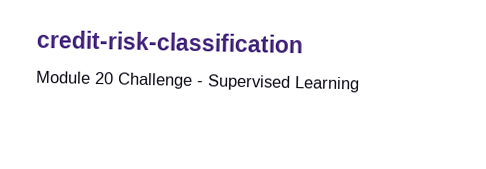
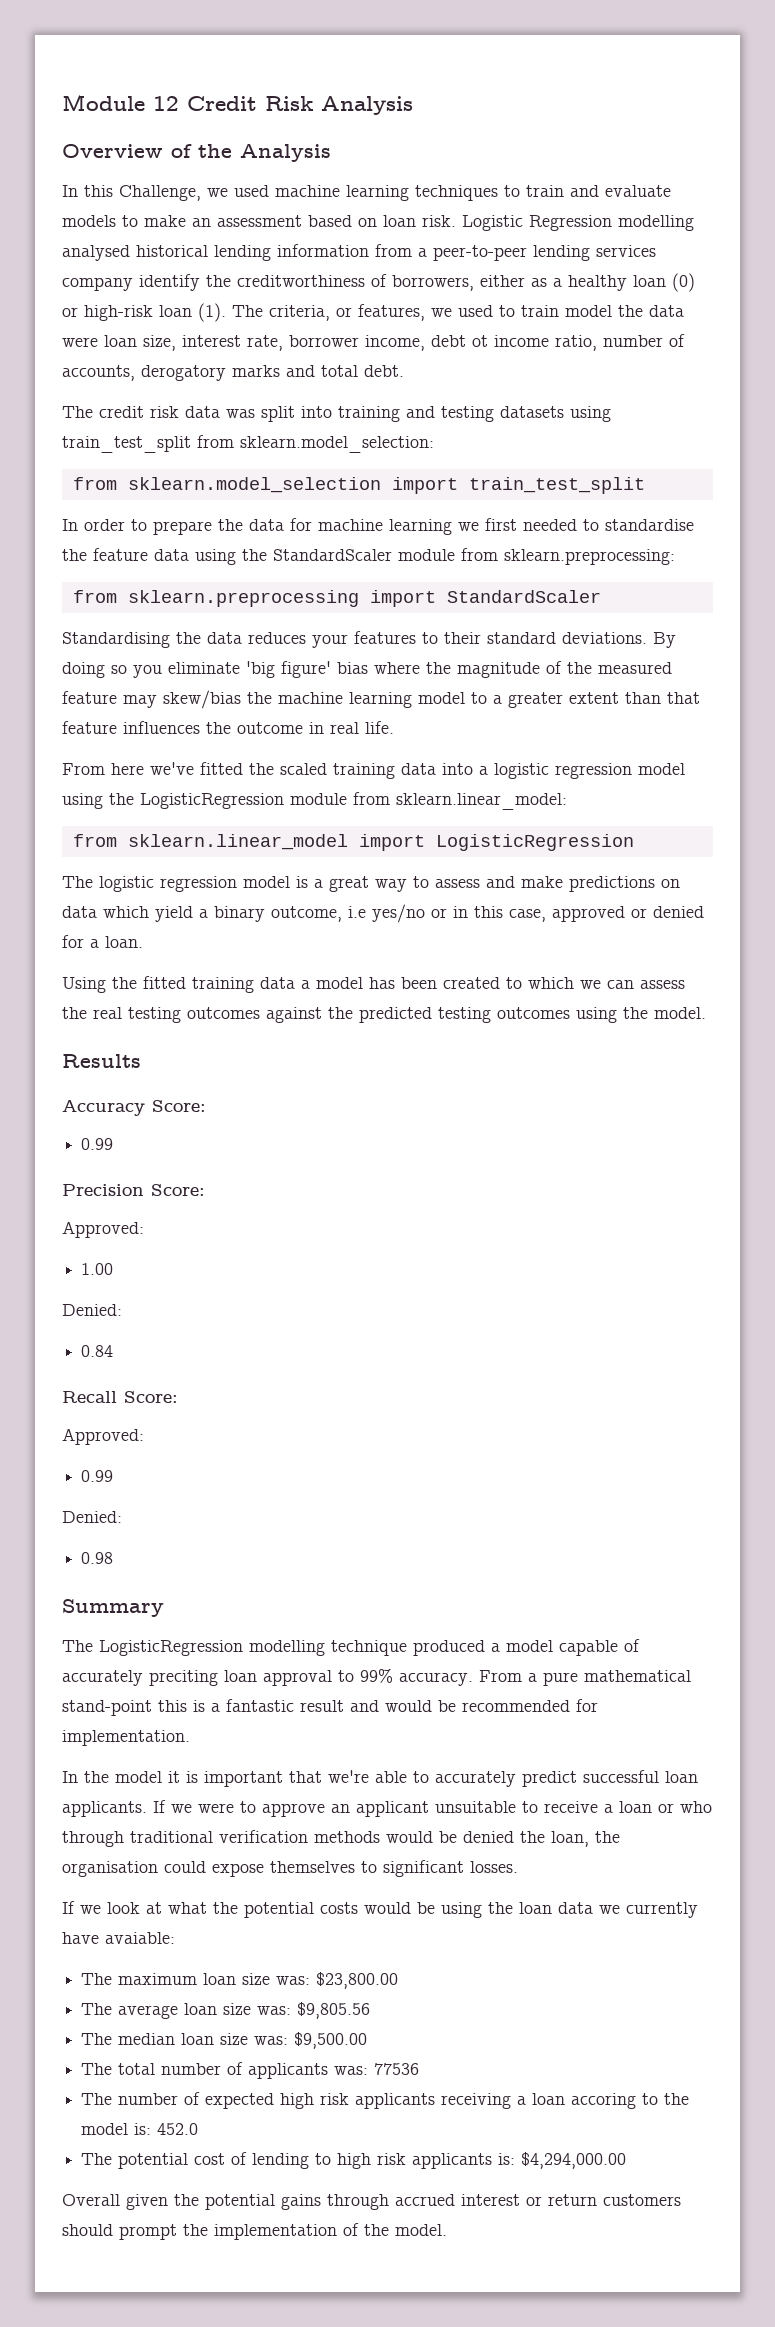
- credit-risk-classification
- Module 20 Challenge - Supervised Learning
+ Module 12 Credit Risk Analysis
+ Overview of the Analysis
+ In this Challenge, we used machine learning techniques to train and evaluate models to make an assessment based on loan risk. Logistic Regression modelling analysed historical lending information from a peer-to-peer lending services company identify the creditworthiness of borrowers, either as a healthy loan (0) or high-risk loan (1). The criteria, or features, we used to train model the data were loan size, interest rate, borrower income, debt ot income ratio, number of accounts, derogatory marks and total debt.
+ The credit risk data was split into training and testing datasets using train_test_split from sklearn.model_selection:
+ from sklearn.model_selection import train_test_split
+ In order to prepare the data for machine learning we first needed to standardise the feature data using the StandardScaler module from sklearn.preprocessing:
+ from sklearn.preprocessing import StandardScaler
+ Standardising the data reduces your features to their standard deviations. By doing so you eliminate 'big figure' bias where the magnitude of the measured feature may skew/bias the machine learning model to a greater extent than that feature influences the outcome in real life.
+ From here we've fitted the scaled training data into a logistic regression model using the LogisticRegression module from sklearn.linear_model:
+ from sklearn.linear_model import LogisticRegression
+ The logistic regression model is a great way to assess and make predictions on data which yield a binary outcome, i.e yes/no or in this case, approved or denied for a loan.
+ Using the fitted training data a model has been created to which we can assess the real testing outcomes against the predicted testing outcomes using the model.
+ Results
+ Accuracy Score:
+ 0.99
+ Precision Score:
+ Approved:
+ 1.00
+ Denied:
+ 0.84
+ Recall Score:
+ Approved:
+ 0.99
+ Denied:
+ 0.98
+ Summary
+ The LogisticRegression modelling technique produced a model capable of accurately preciting loan approval to 99% accuracy. From a pure mathematical stand-point this is a fantastic result and would be recommended for implementation.
+ In the model it is important that we're able to accurately predict successful loan applicants. If we were to approve an applicant unsuitable to receive a loan or who through traditional verification methods would be denied the loan, the organisation could expose themselves to significant losses.
+ If we look at what the potential costs would be using the loan data we currently have avaiable:
+ The maximum loan size was: $23,800.00
+ The average loan size was: $9,805.56
+ The median loan size was: $9,500.00
+ The total number of applicants was: 77536
+ The number of expected high risk applicants receiving a loan accoring to the model is: 452.0
+ The potential cost of lending to high risk applicants is: $4,294,000.00
+ Overall given the potential gains through accrued interest or return customers should prompt the implementation of the model.

